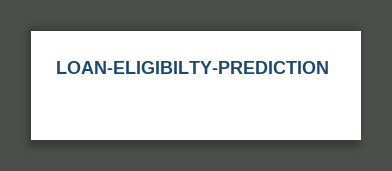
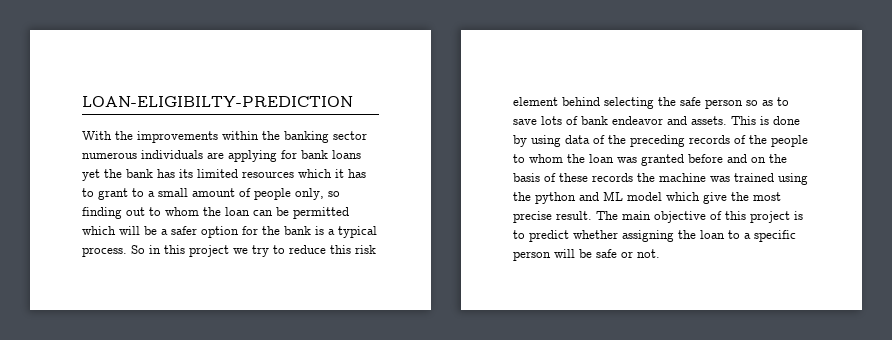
+ With the improvements within the banking sector numerous individuals are applying for bank loans yet the bank has its limited resources which it has to grant to a small amount of people only, so finding out to whom the loan can be permitted which will be a safer option for the bank is a typical process. So in this project we try to reduce this risk element behind selecting the safe person so as to save lots of bank endeavor and assets. This is done by using data of the preceding records of the people to whom the loan was granted before and on the basis of these records the machine was trained using the python and ML model which give the most precise result. The main objective of this project is to predict whether assigning the loan to a specific person will be safe or not.

